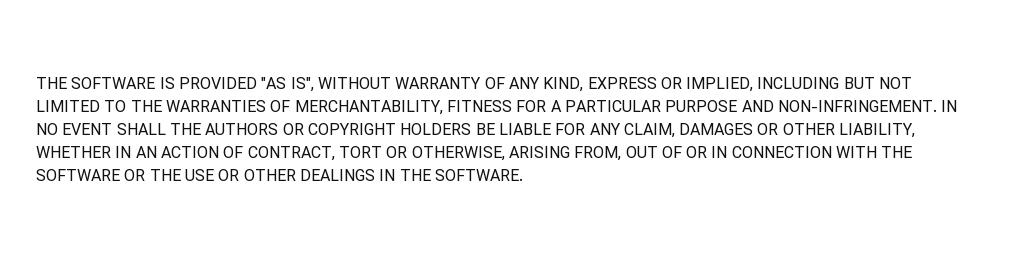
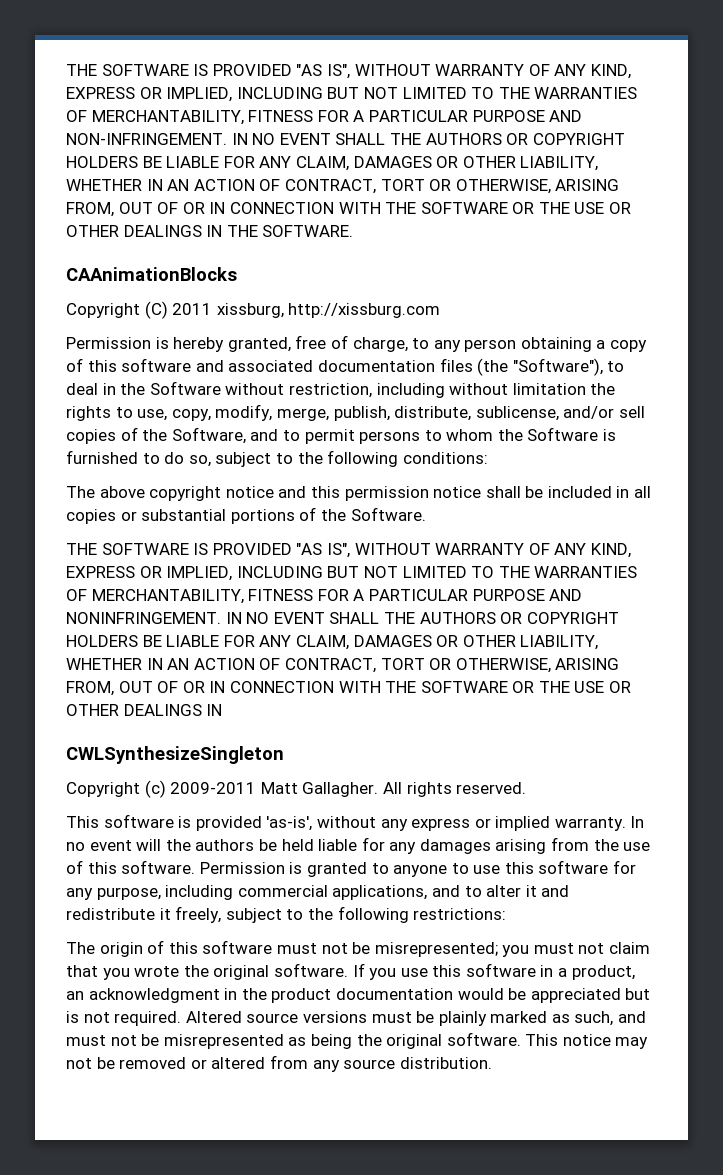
+ CAAnimationBlocks
+ Copyright (C) 2011 xissburg, http://xissburg.com
+ Permission is hereby granted, free of charge, to any person obtaining a copy of this software and associated documentation files (the "Software"), to deal in the Software without restriction, including without limitation the rights to use, copy, modify, merge, publish, distribute, sublicense, and/or sell copies of the Software, and to permit persons to whom the Software is furnished to do so, subject to the following conditions:
+ The above copyright notice and this permission notice shall be included in all copies or substantial portions of the Software.
+ THE SOFTWARE IS PROVIDED "AS IS", WITHOUT WARRANTY OF ANY KIND, EXPRESS OR IMPLIED, INCLUDING BUT NOT LIMITED TO THE WARRANTIES OF MERCHANTABILITY, FITNESS FOR A PARTICULAR PURPOSE AND NONINFRINGEMENT. IN NO EVENT SHALL THE AUTHORS OR COPYRIGHT HOLDERS BE LIABLE FOR ANY CLAIM, DAMAGES OR OTHER LIABILITY, WHETHER IN AN ACTION OF CONTRACT, TORT OR OTHERWISE, ARISING FROM, OUT OF OR IN CONNECTION WITH THE SOFTWARE OR THE USE OR OTHER DEALINGS IN
+ CWLSynthesizeSingleton
+ Copyright (c) 2009-2011 Matt Gallagher. All rights reserved.
+ This software is provided 'as-is', without any express or implied warranty. In no event will the authors be held liable for any damages arising from the use of this software. Permission is granted to anyone to use this software for any purpose, including commercial applications, and to alter it and redistribute it freely, subject to the following restrictions:
+ The origin of this software must not be misrepresented; you must not claim that you wrote the original software. If you use this software in a product, an acknowledgment in the product documentation would be appreciated but is not required. Altered source versions must be plainly marked as such, and must not be misrepresented as being the original software. This notice may not be removed or altered from any source distribution.

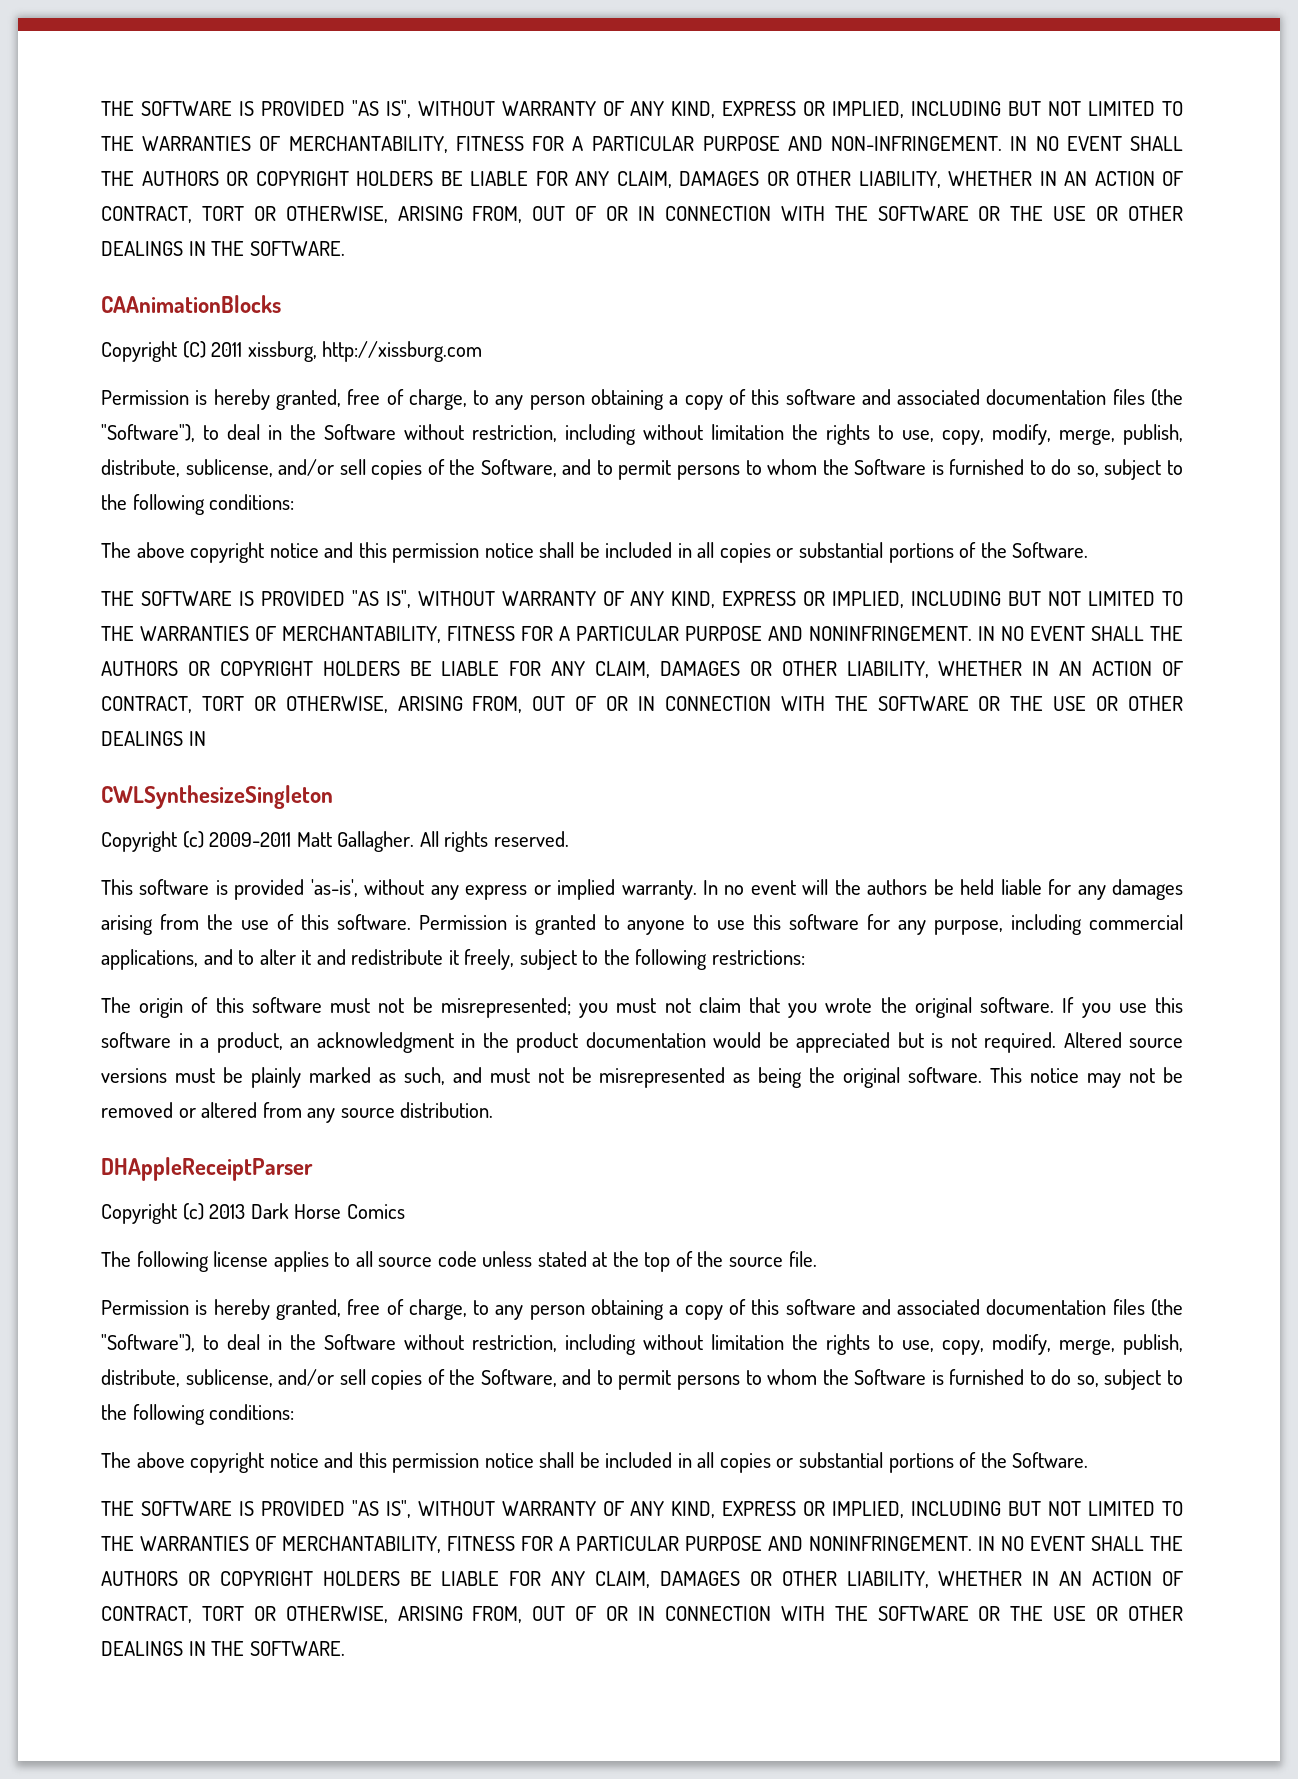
+ DHAppleReceiptParser
+ Copyright (c) 2013 Dark Horse Comics
+ The following license applies to all source code unless stated at the top of the source file.
+ Permission is hereby granted, free of charge, to any person obtaining a copy of this software and associated documentation files (the "Software"), to deal in the Software without restriction, including without limitation the rights to use, copy, modify, merge, publish, distribute, sublicense, and/or sell copies of the Software, and to permit persons to whom the Software is furnished to do so, subject to the following conditions:
+ The above copyright notice and this permission notice shall be included in all copies or substantial portions of the Software.
+ THE SOFTWARE IS PROVIDED "AS IS", WITHOUT WARRANTY OF ANY KIND, EXPRESS OR IMPLIED, INCLUDING BUT NOT LIMITED TO THE WARRANTIES OF MERCHANTABILITY, FITNESS FOR A PARTICULAR PURPOSE AND NONINFRINGEMENT. IN NO EVENT SHALL THE AUTHORS OR COPYRIGHT HOLDERS BE LIABLE FOR ANY CLAIM, DAMAGES OR OTHER LIABILITY, WHETHER IN AN ACTION OF CONTRACT, TORT OR OTHERWISE, ARISING FROM, OUT OF OR IN CONNECTION WITH THE SOFTWARE OR THE USE OR OTHER DEALINGS IN THE SOFTWARE.

